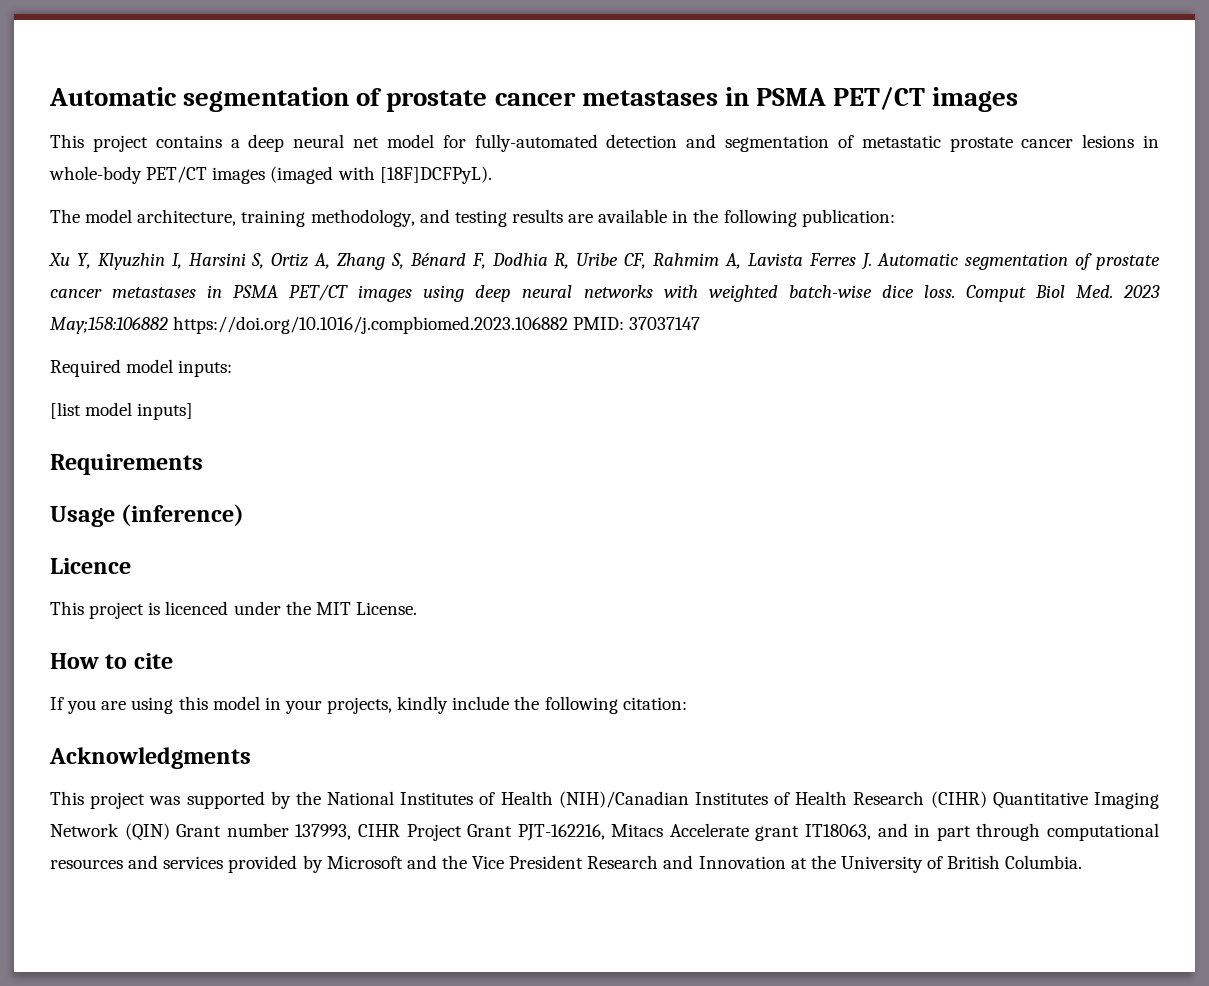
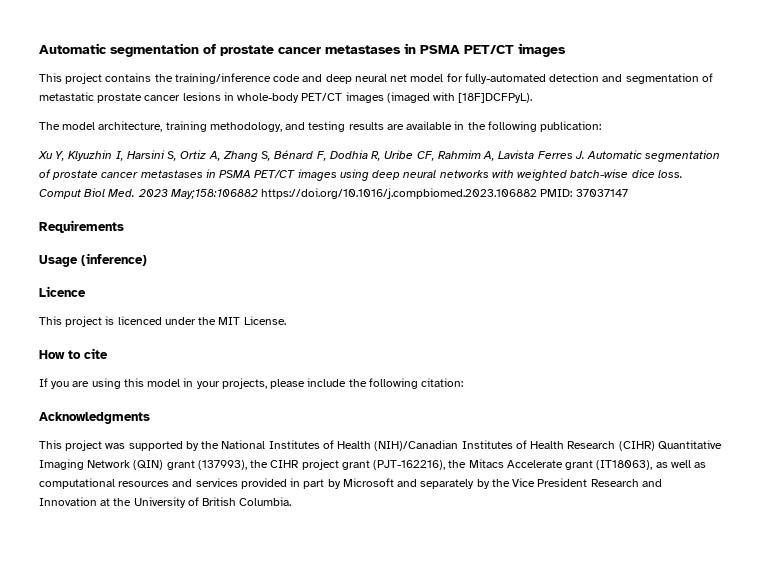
- This project contains a deep neural net model for fully-automated detection and segmentation of metastatic prostate cancer lesions in whole-body PET/CT images (imaged with [18F]DCFPyL).
+ This project contains the training/inference code and deep neural net model for fully-automated detection and segmentation of metastatic prostate cancer lesions in whole-body PET/CT images (imaged with [18F]DCFPyL).
- Required model inputs:
- [list model inputs]
- If you are using this model in your projects, kindly include the following citation:
+ If you are using this model in your projects, please include the following citation:
- This project was supported by the National Institutes of Health (NIH)/Canadian Institutes of Health Research (CIHR) Quantitative Imaging Network (QIN) Grant number 137993, CIHR Project Grant PJT-162216, Mitacs Accelerate grant IT18063, and in part through computational resources and services provided by Microsoft and the Vice President Research and Innovation at the University of British Columbia.
+ This project was supported by the National Institutes of Health (NIH)/Canadian Institutes of Health Research (CIHR) Quantitative Imaging Network (QIN) grant (137993), the CIHR project grant (PJT-162216), the Mitacs Accelerate grant (IT18063), as well as computational resources and services provided in part by Microsoft and separately by the Vice President Research and Innovation at the University of British Columbia.

